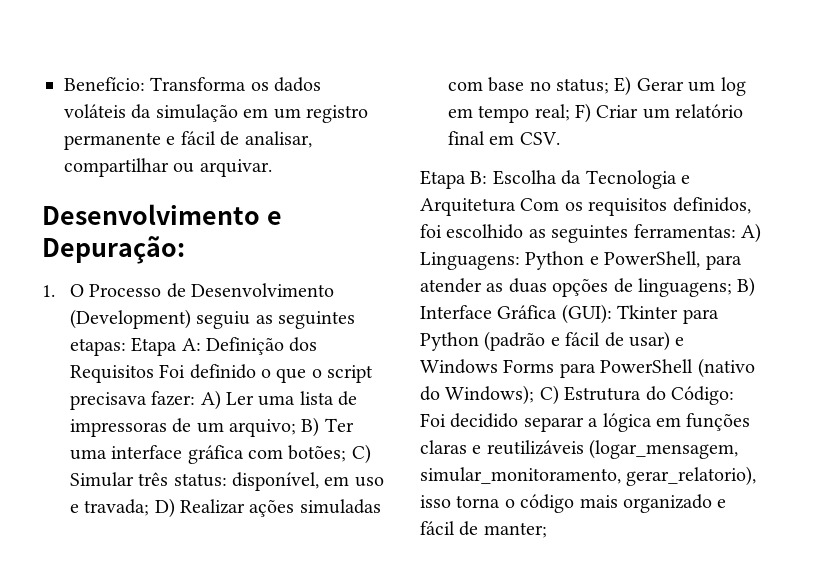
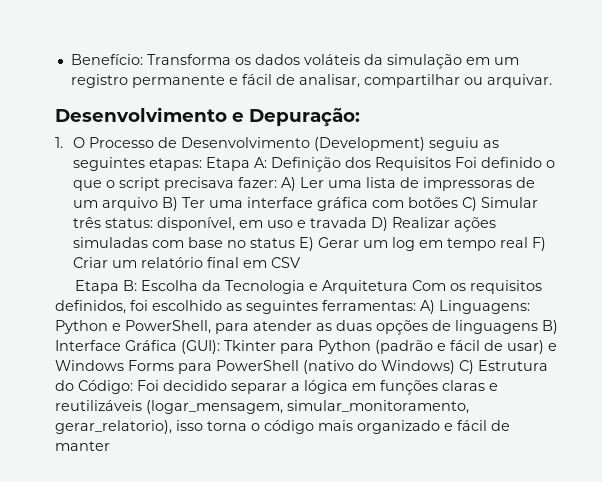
- A) Ler uma lista de impressoras de um arquivo; B) Ter uma interface gráfica com botões; C) Simular três status:
+ A) Ler uma lista de impressoras de um arquivo B) Ter uma interface gráfica com botões C) Simular três status:
- disponível, em uso e travada; D) Realizar ações simuladas com base no status; E) Gerar um log em tempo real; F) Criar um relatório final em CSV.
+ disponível, em uso e travada D) Realizar ações simuladas com base no status E) Gerar um log em tempo real F) Criar um relatório final em CSV
- Python e PowerShell, para atender as duas opções de linguagens; B) Interface Gráfica (GUI):
+ Python e PowerShell, para atender as duas opções de linguagens B) Interface Gráfica (GUI):
- Tkinter para Python (padrão e fácil de usar) e Windows Forms para PowerShell (nativo do Windows); C) Estrutura do Código:
+ Tkinter para Python (padrão e fácil de usar) e Windows Forms para PowerShell (nativo do Windows) C) Estrutura do Código:
- Foi decidido separar a lógica em funções claras e reutilizáveis (logar_mensagem, simular_monitoramento, gerar_relatorio), isso torna o código mais organizado e fácil de manter;
+ Foi decidido separar a lógica em funções claras e reutilizáveis (logar_mensagem, simular_monitoramento, gerar_relatorio), isso torna o código mais organizado e fácil de manter

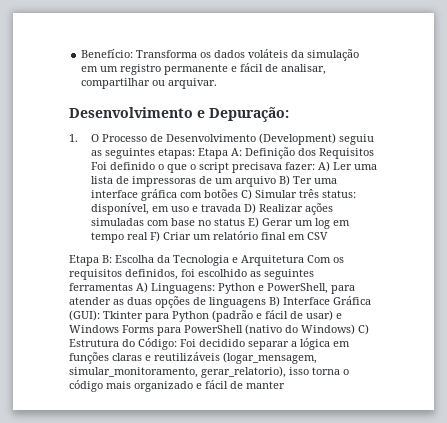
- Escolha da Tecnologia e Arquitetura Com os requisitos definidos, foi escolhido as seguintes ferramentas: A) Linguagens:
+ Escolha da Tecnologia e Arquitetura Com os requisitos definidos, foi escolhido as seguintes ferramentas A) Linguagens:

